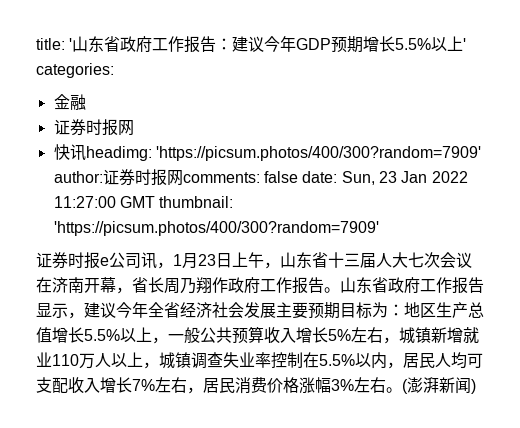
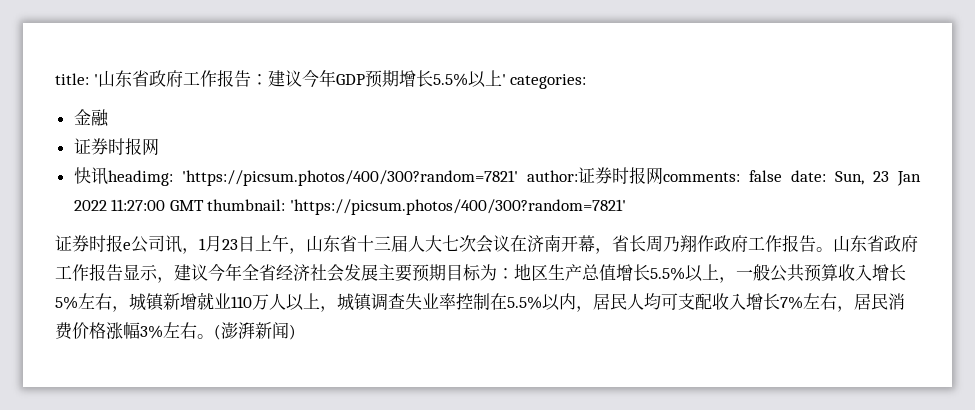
- 快讯headimg: 'https://picsum.photos/400/300?random=7909' author:证券时报网comments: false date: Sun, 23 Jan 2022 11:27:00 GMT thumbnail: 'https://picsum.photos/400/300?random=7909'
+ 快讯headimg: 'https://picsum.photos/400/300?random=7821' author:证券时报网comments: false date: Sun, 23 Jan 2022 11:27:00 GMT thumbnail: 'https://picsum.photos/400/300?random=7821'

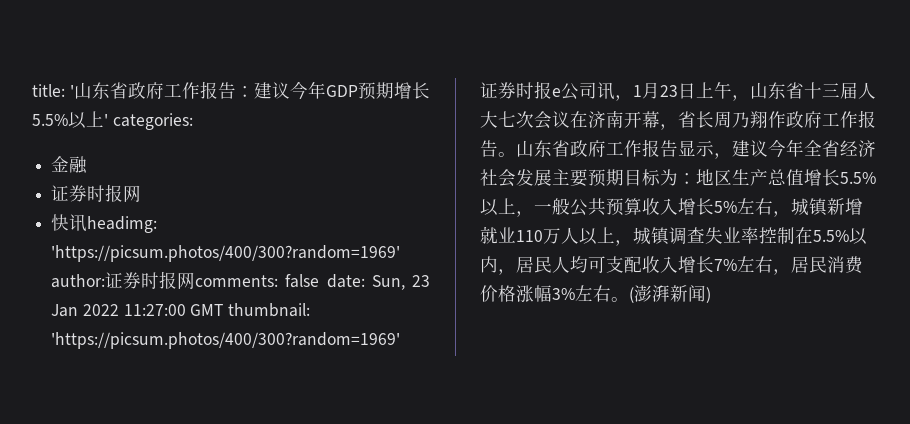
- 快讯headimg: 'https://picsum.photos/400/300?random=7821' author:证券时报网comments: false date: Sun, 23 Jan 2022 11:27:00 GMT thumbnail: 'https://picsum.photos/400/300?random=7821'
+ 快讯headimg: 'https://picsum.photos/400/300?random=1969' author:证券时报网comments: false date: Sun, 23 Jan 2022 11:27:00 GMT thumbnail: 'https://picsum.photos/400/300?random=1969'

